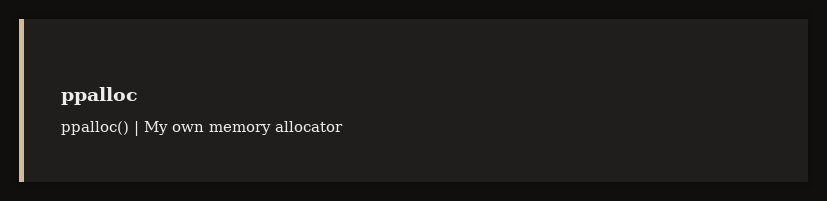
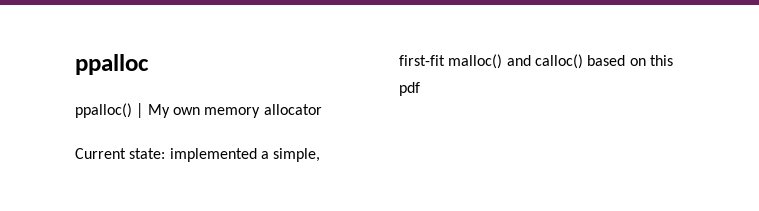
+ Current state: implemented a simple, first-fit malloc() and calloc() based on this pdf

